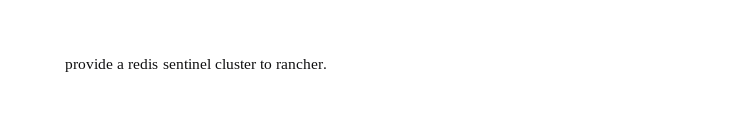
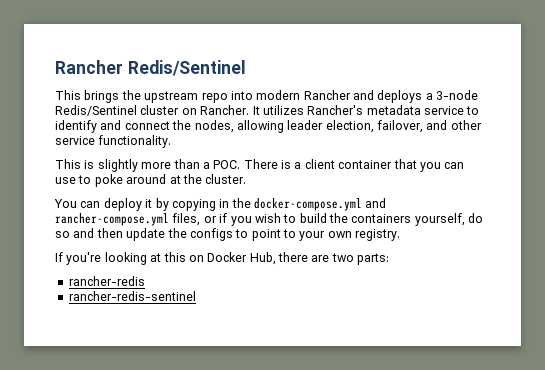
- provide a redis sentinel cluster to rancher.
+ Rancher Redis/Sentinel
+ This brings the upstream repo into modern Rancher and deploys a 3-node Redis/Sentinel cluster on Rancher. It utilizes Rancher's metadata service to identify and connect the nodes, allowing leader election, failover, and other service functionality.
+ This is slightly more than a POC. There is a client container that you can use to poke around at the cluster.
+ You can deploy it by copying in the docker-compose.yml and rancher-compose.yml files, or if you wish to build the containers yourself, do so and then update the configs to point to your own registry.
+ If you're looking at this on Docker Hub, there are two parts:
+ rancher-redis
+ rancher-redis-sentinel

